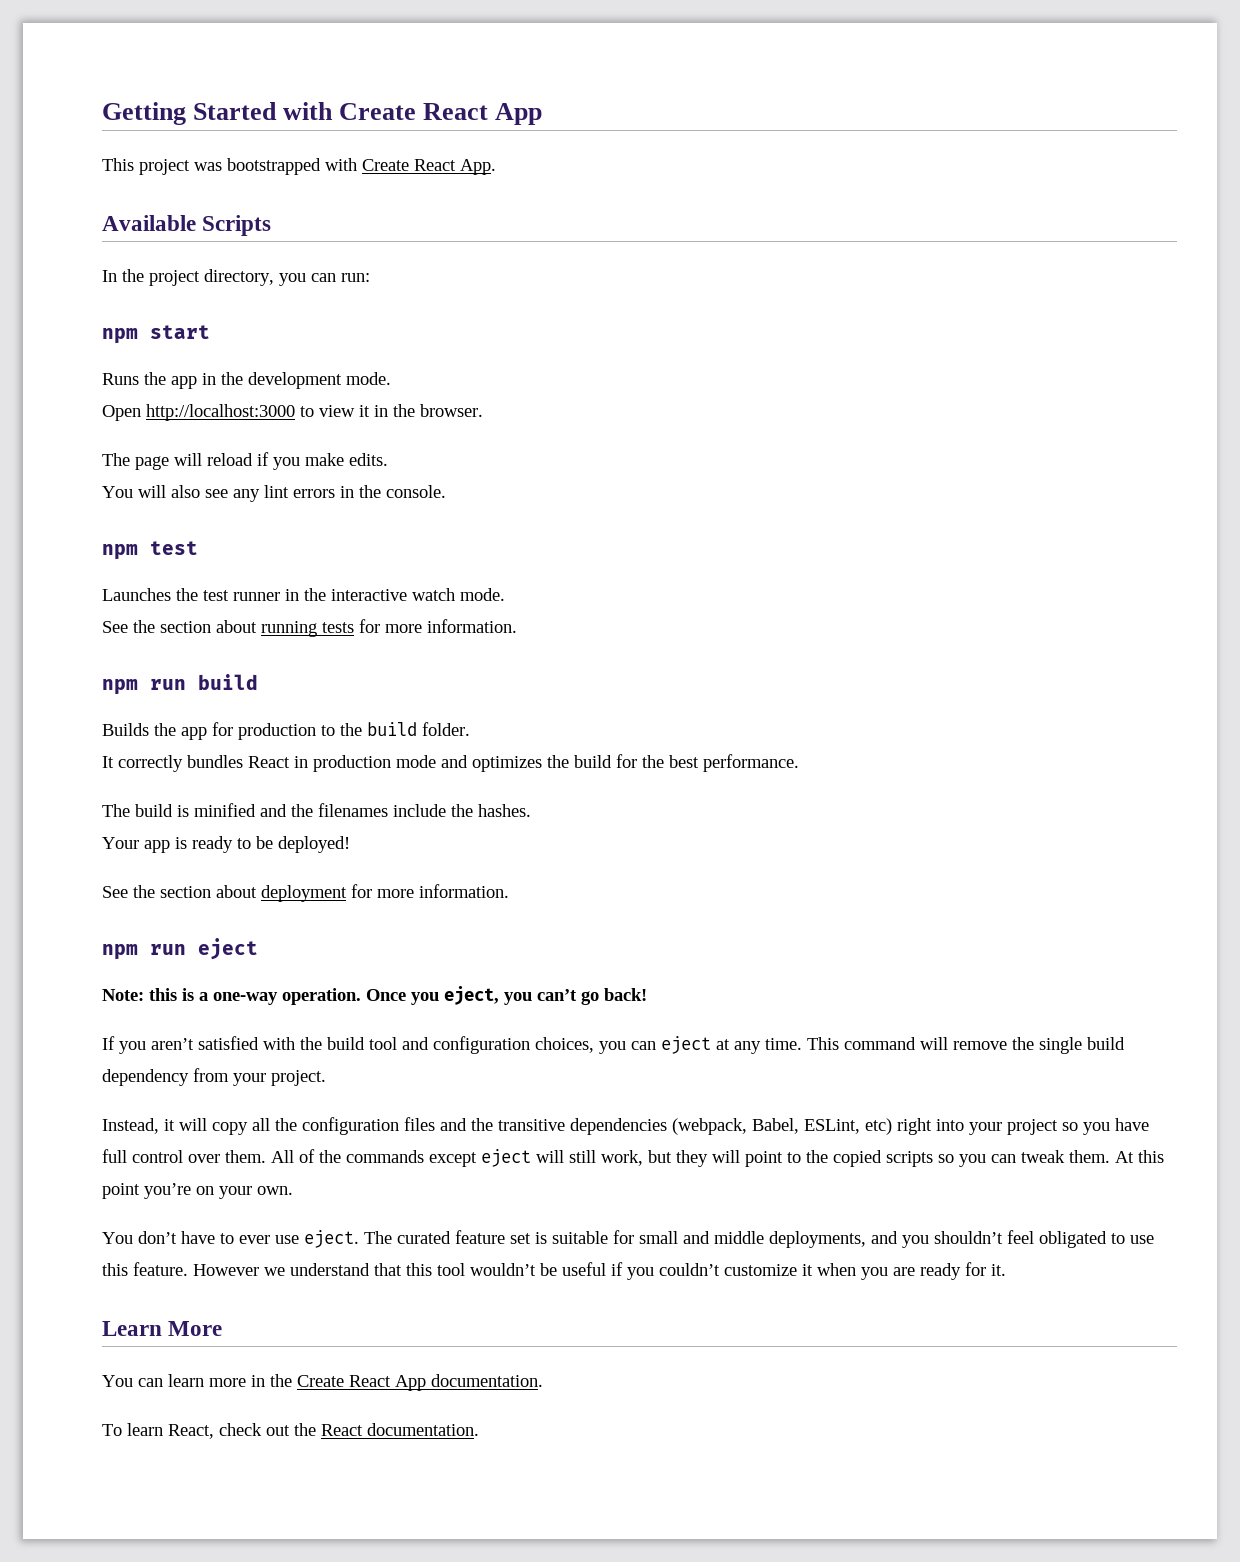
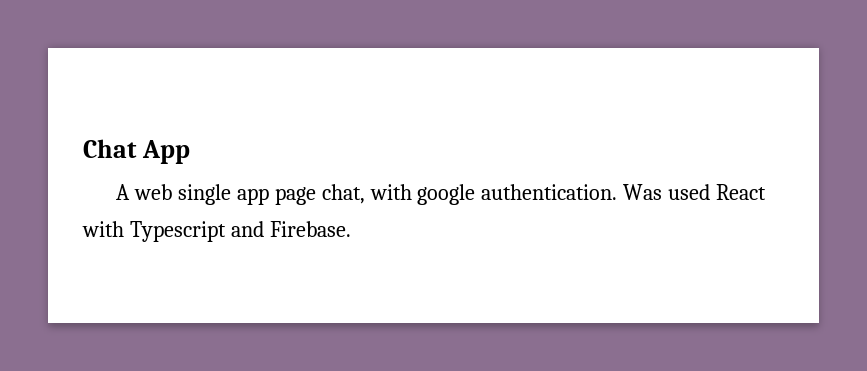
- Getting Started with Create React App
- This project was bootstrapped with Create React App.
- Available Scripts
- In the project directory, you can run:
- npm start
- Runs the app in the development mode.
- Open http://localhost:3000 to view it in the browser.
- The page will reload if you make edits.
- You will also see any lint errors in the console.
- npm test
- Launches the test runner in the interactive watch mode.
- See the section about running tests for more information.
- npm run build
- Builds the app for production to the build folder.
- It correctly bundles React in production mode and optimizes the build for the best performance.
- The build is minified and the filenames include the hashes.
- Your app is ready to be deployed!
- See the section about deployment for more information.
- npm run eject
- Note: this is a one-way operation. Once you eject, you can’t go back!
- If you aren’t satisfied with the build tool and configuration choices, you can eject at any time. This command will remove the single build dependency from your project.
- Instead, it will copy all the configuration files and the transitive dependencies (webpack, Babel, ESLint, etc) right into your project so you have full control over them. All of the commands except eject will still work, but they will point to the copied scripts so you can tweak them. At this point you’re on your own.
- You don’t have to ever use eject. The curated feature set is suitable for small and middle deployments, and you shouldn’t feel obligated to use this feature. However we understand that this tool wouldn’t be useful if you couldn’t customize it when you are ready for it.
- Learn More
- You can learn more in the Create React App documentation.
- To learn React, check out the React documentation.
+ Chat App
+ A web single app page chat, with google authentication. Was used React with Typescript and Firebase.

